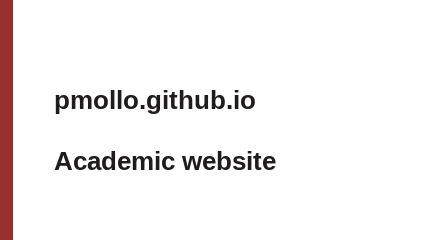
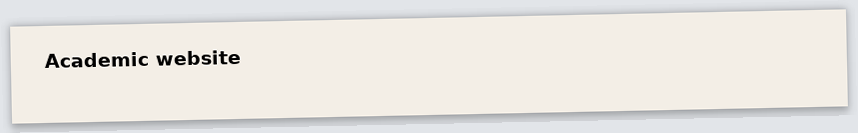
- pmollo.github.io

